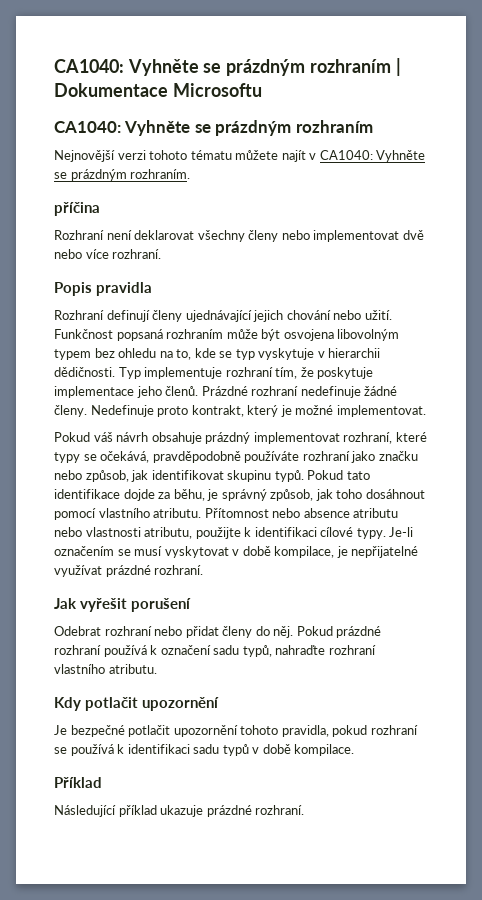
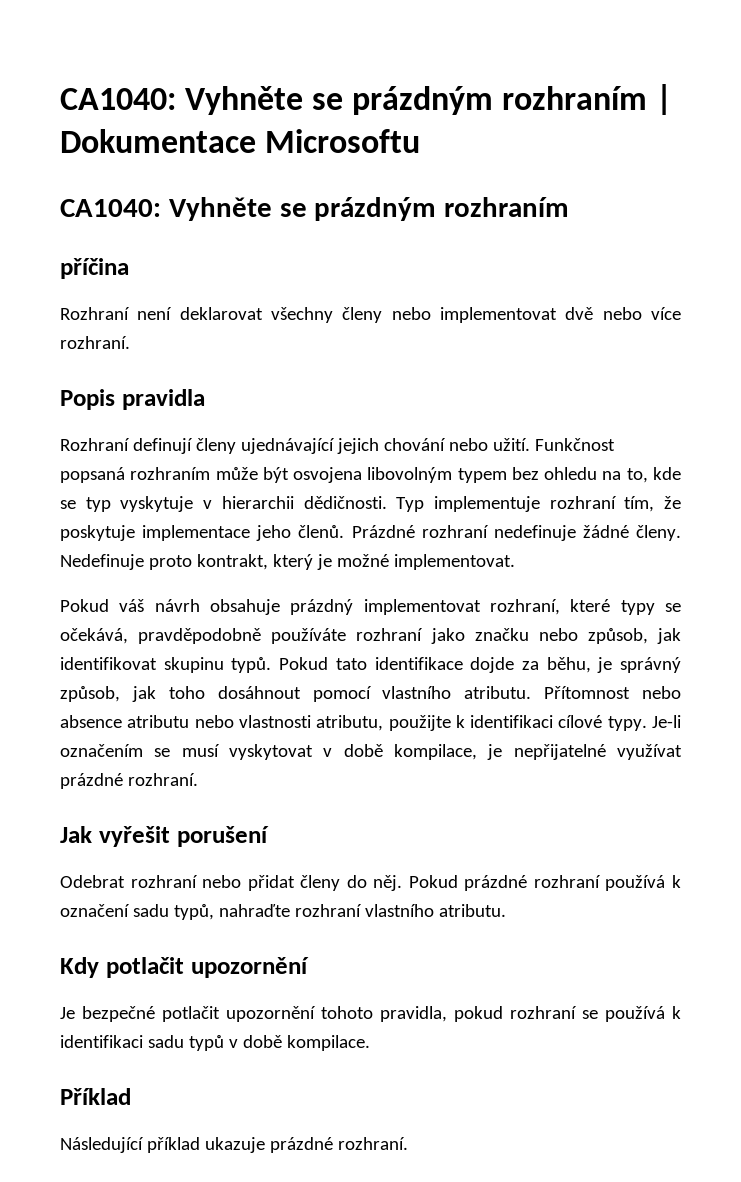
- Nejnovější verzi tohoto tématu můžete najít v CA1040: Vyhněte se prázdným rozhraním.

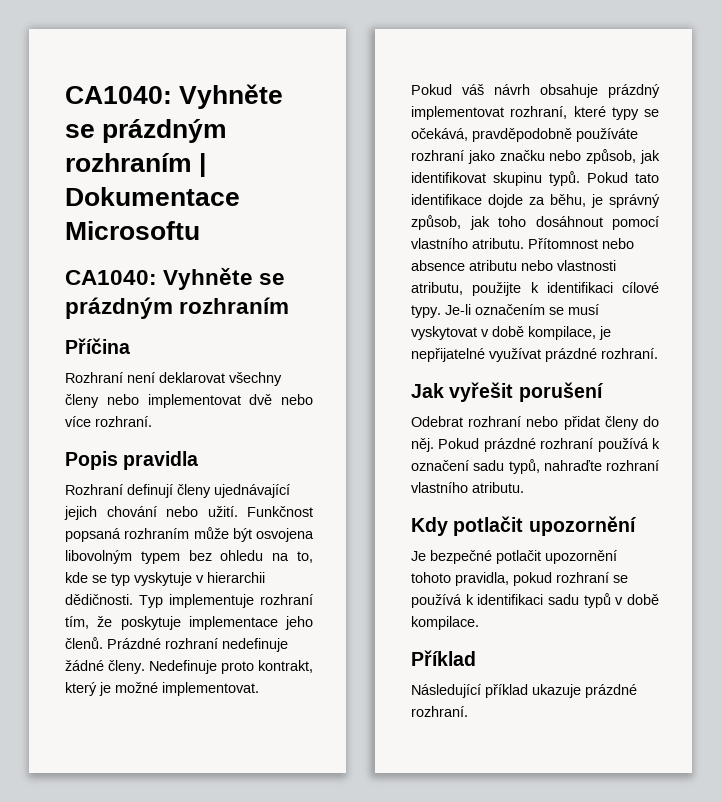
- příčina
+ Příčina

